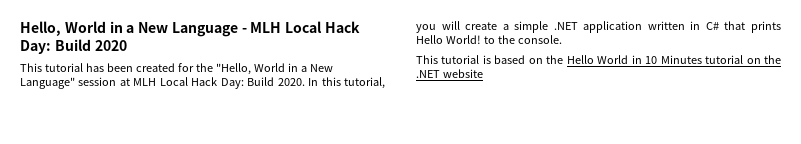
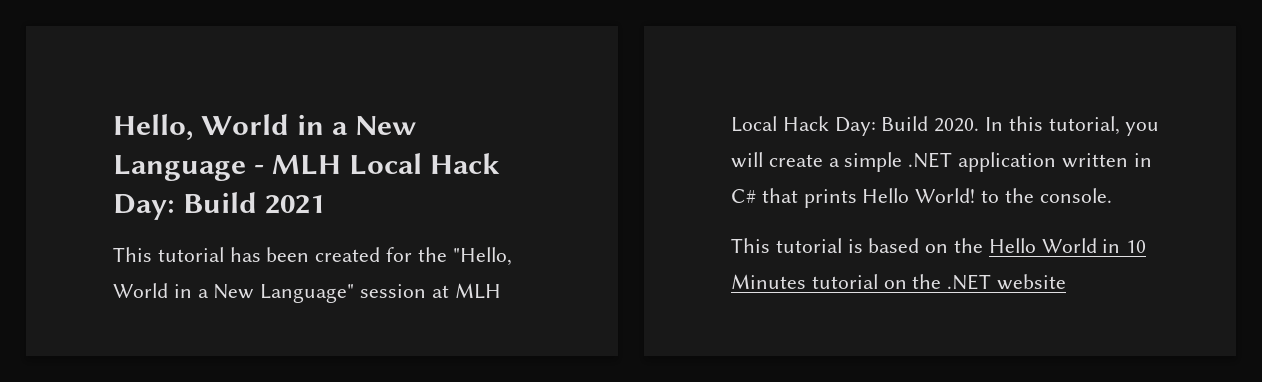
- Hello, World in a New Language - MLH Local Hack Day: Build 2020
+ Hello, World in a New Language - MLH Local Hack Day: Build 2021

